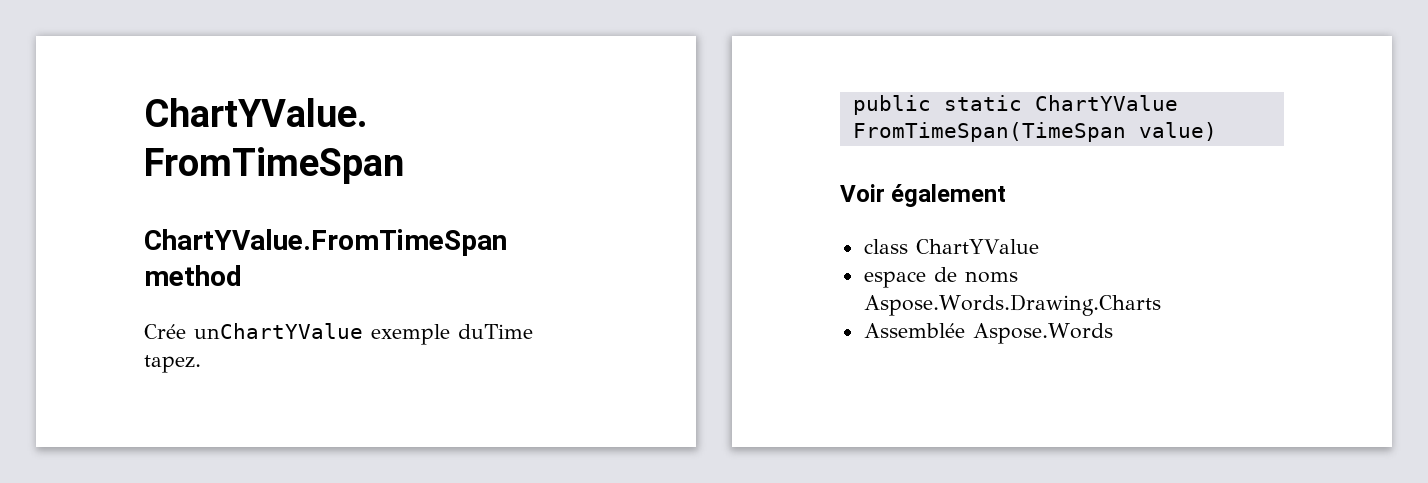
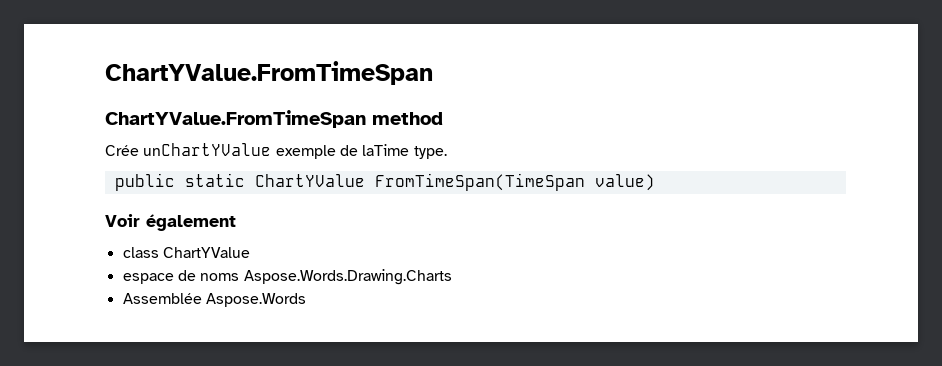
- Crée unChartYValue exemple duTime tapez.
+ Crée unChartYValue exemple de laTime type.

